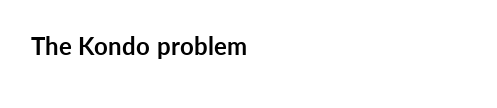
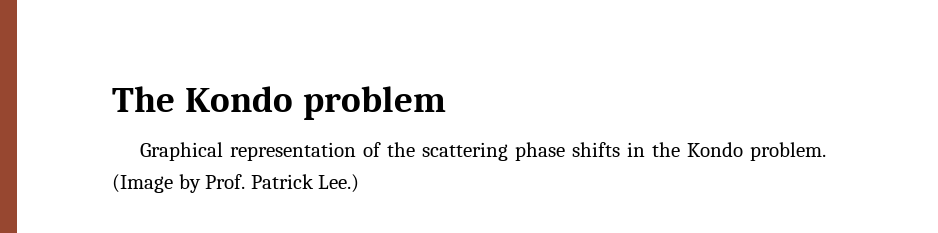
+ Graphical representation of the scattering phase shifts in the Kondo problem. (Image by Prof. Patrick Lee.)

